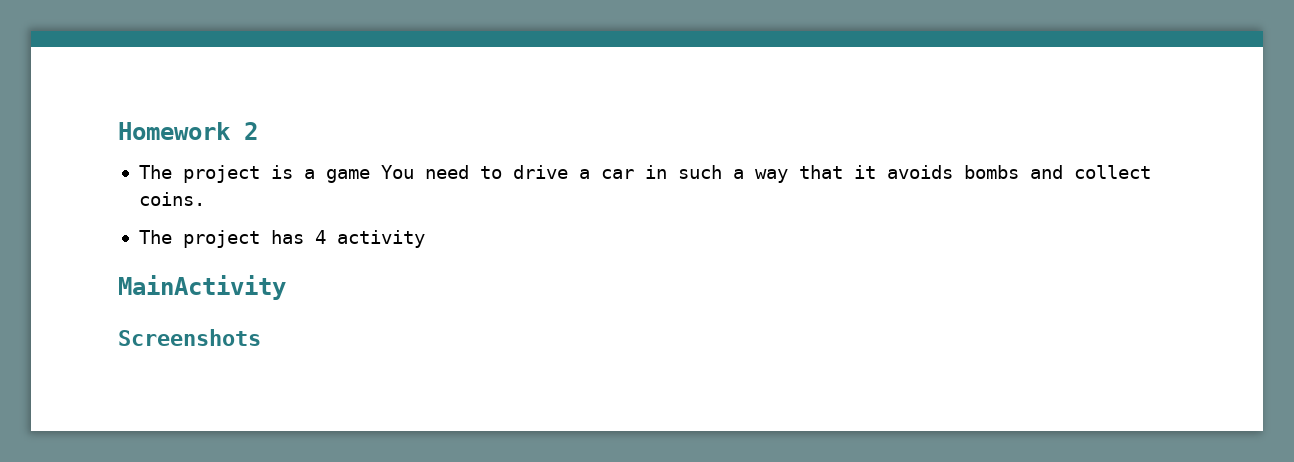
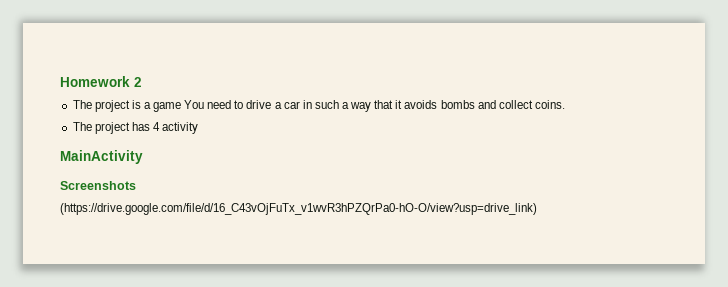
+ (https://drive.google.com/file/d/16_C43vOjFuTx_v1wvR3hPZQrPa0-hO-O/view?usp=drive_link)

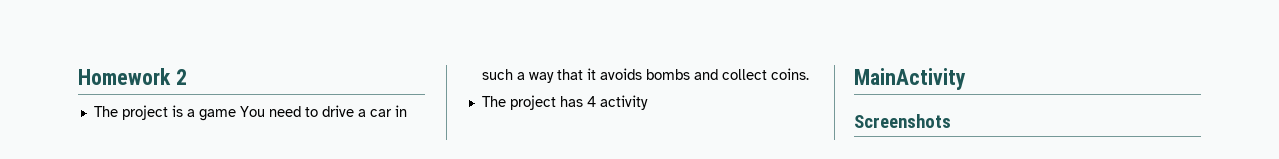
- (https://drive.google.com/file/d/16_C43vOjFuTx_v1wvR3hPZQrPa0-hO-O/view?usp=drive_link)

